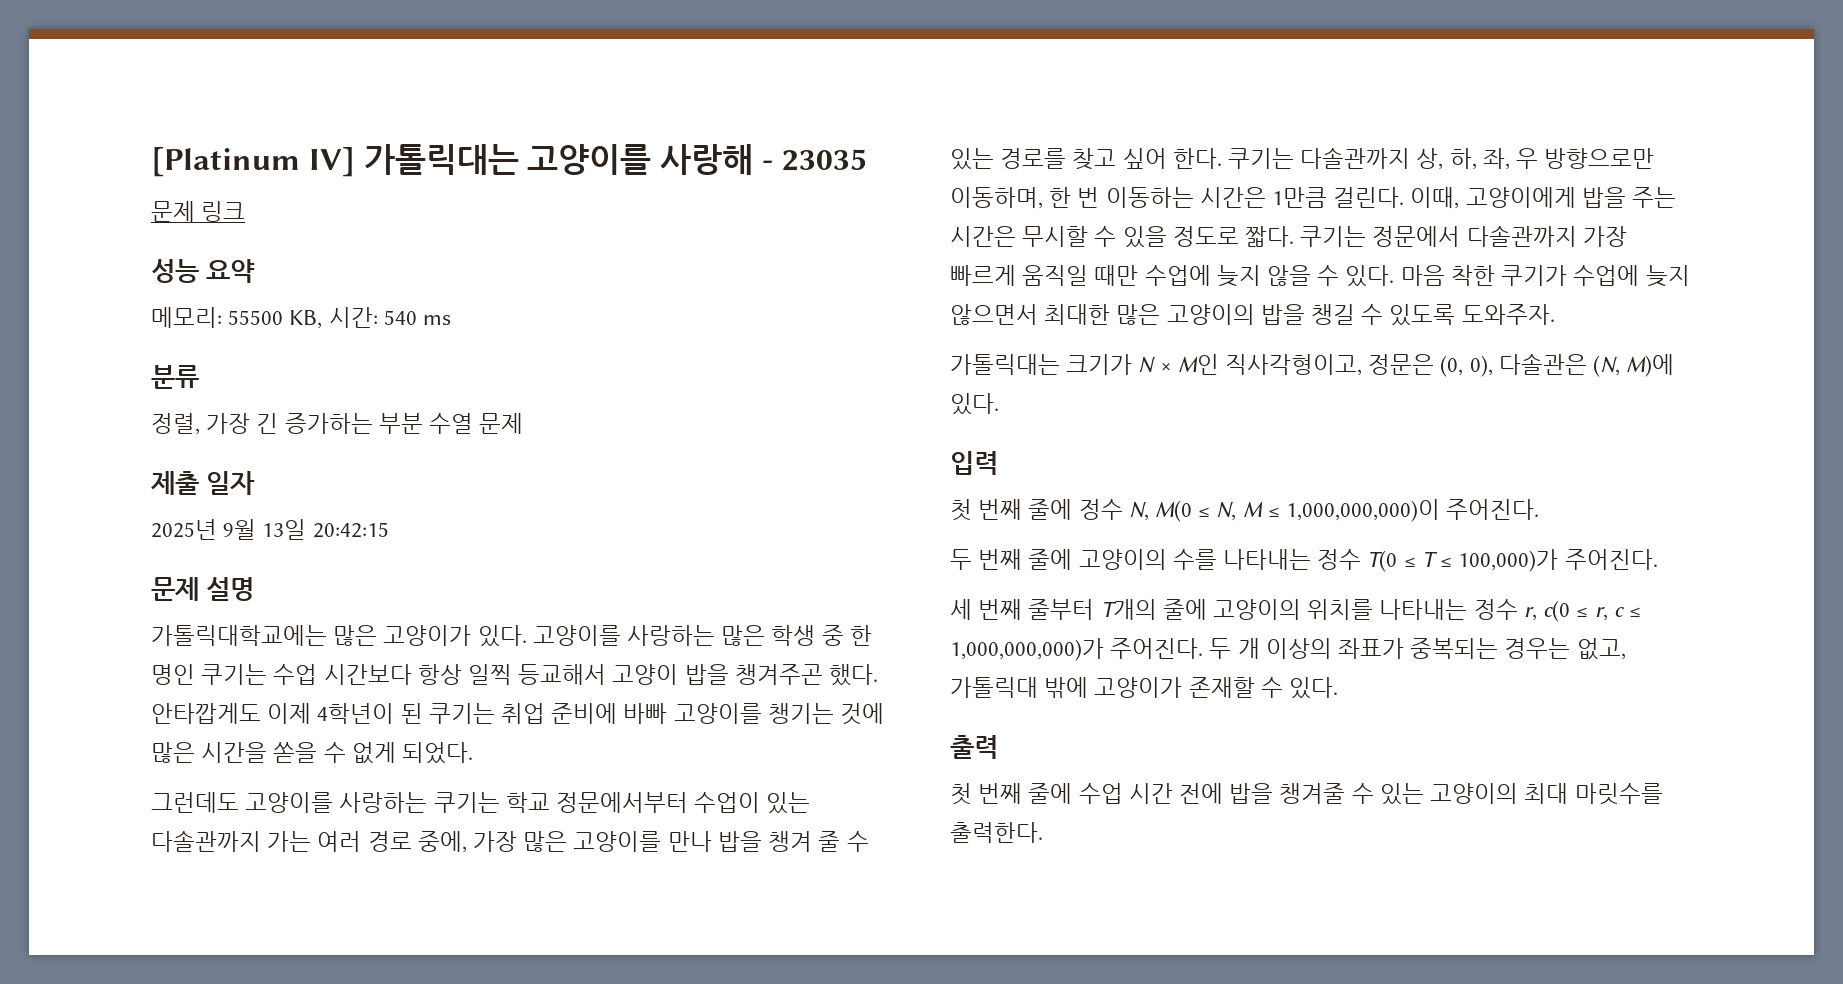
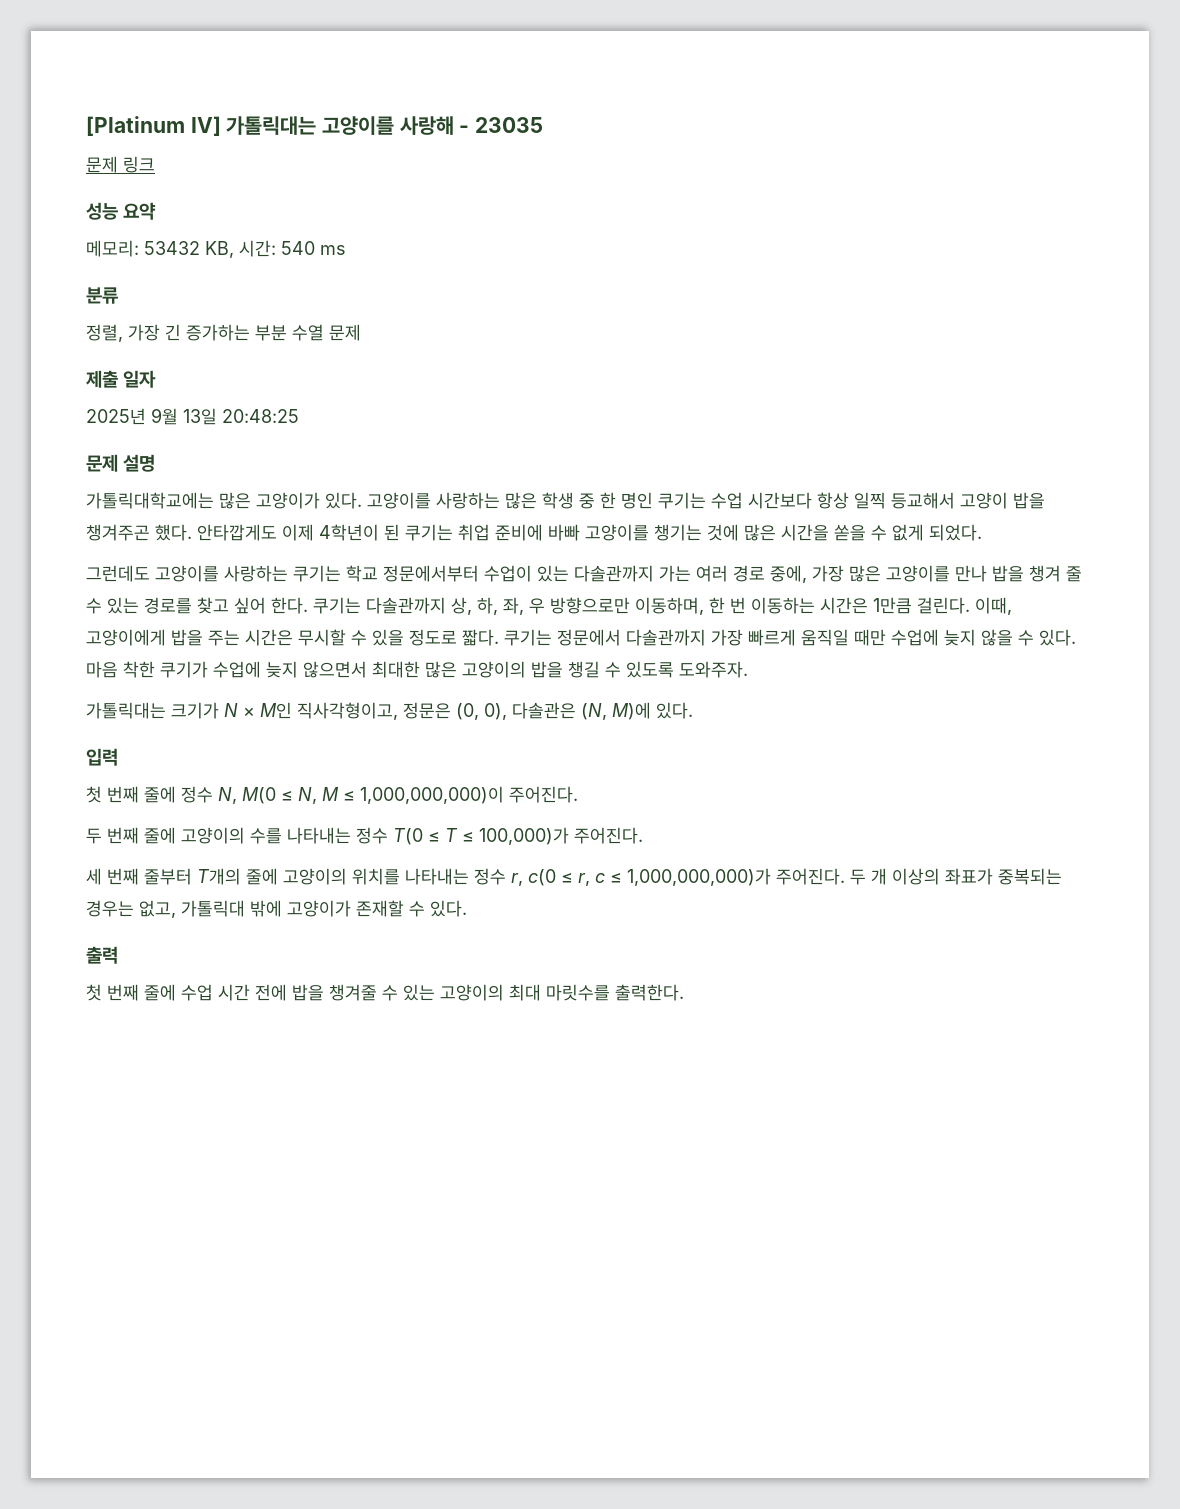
- 메모리: 55500 KB, 시간: 540 ms
+ 메모리: 53432 KB, 시간: 540 ms
- 2025년 9월 13일 20:42:15
+ 2025년 9월 13일 20:48:25

